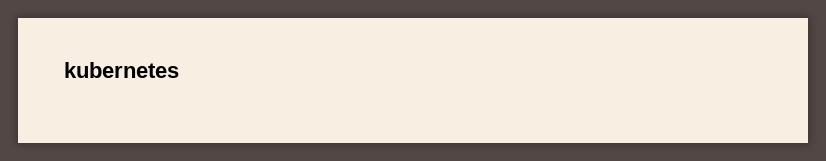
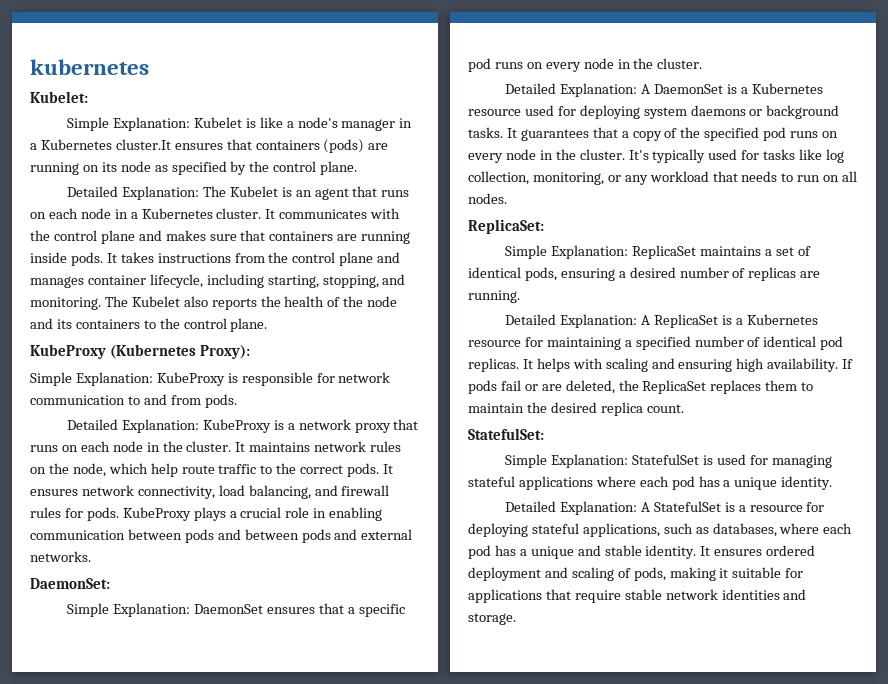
+ Kubelet:
+ Simple Explanation: Kubelet is like a node's manager in a Kubernetes cluster.It ensures that containers (pods) are running on its node as specified by the control plane.
+ Detailed Explanation: The Kubelet is an agent that runs on each node in a Kubernetes cluster. It communicates with the control plane and makes sure that containers are running inside pods. It takes instructions from the control plane and manages container lifecycle, including starting, stopping, and monitoring. The Kubelet also reports the health of the node and its containers to the control plane.
+ KubeProxy (Kubernetes Proxy):
+ Simple Explanation: KubeProxy is responsible for network communication to and from pods.
+ Detailed Explanation: KubeProxy is a network proxy that runs on each node in the cluster. It maintains network rules on the node, which help route traffic to the correct pods. It ensures network connectivity, load balancing, and firewall rules for pods. KubeProxy plays a crucial role in enabling communication between pods and between pods and external networks.
+ DaemonSet:
+ Simple Explanation: DaemonSet ensures that a specific pod runs on every node in the cluster.
+ Detailed Explanation: A DaemonSet is a Kubernetes resource used for deploying system daemons or background tasks. It guarantees that a copy of the specified pod runs on every node in the cluster. It's typically used for tasks like log collection, monitoring, or any workload that needs to run on all nodes.
+ ReplicaSet:
+ Simple Explanation: ReplicaSet maintains a set of identical pods, ensuring a desired number of replicas are running.
+ Detailed Explanation: A ReplicaSet is a Kubernetes resource for maintaining a specified number of identical pod replicas. It helps with scaling and ensuring high availability. If pods fail or are deleted, the ReplicaSet replaces them to maintain the desired replica count.
+ StatefulSet:
+ Simple Explanation: StatefulSet is used for managing stateful applications where each pod has a unique identity.
+ Detailed Explanation: A StatefulSet is a resource for deploying stateful applications, such as databases, where each pod has a unique and stable identity. It ensures ordered deployment and scaling of pods, making it suitable for applications that require stable network identities and storage.

